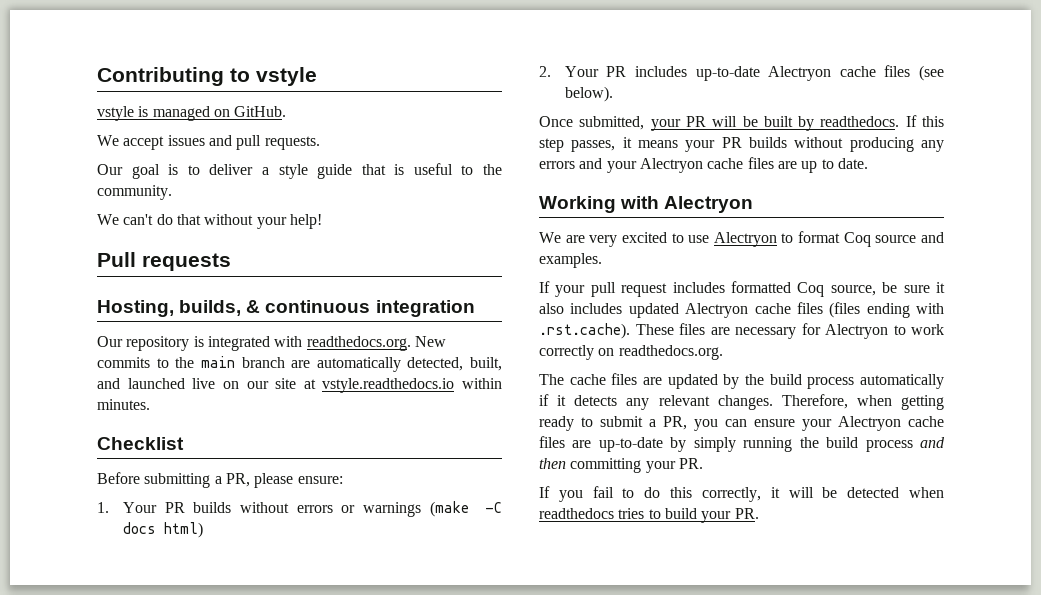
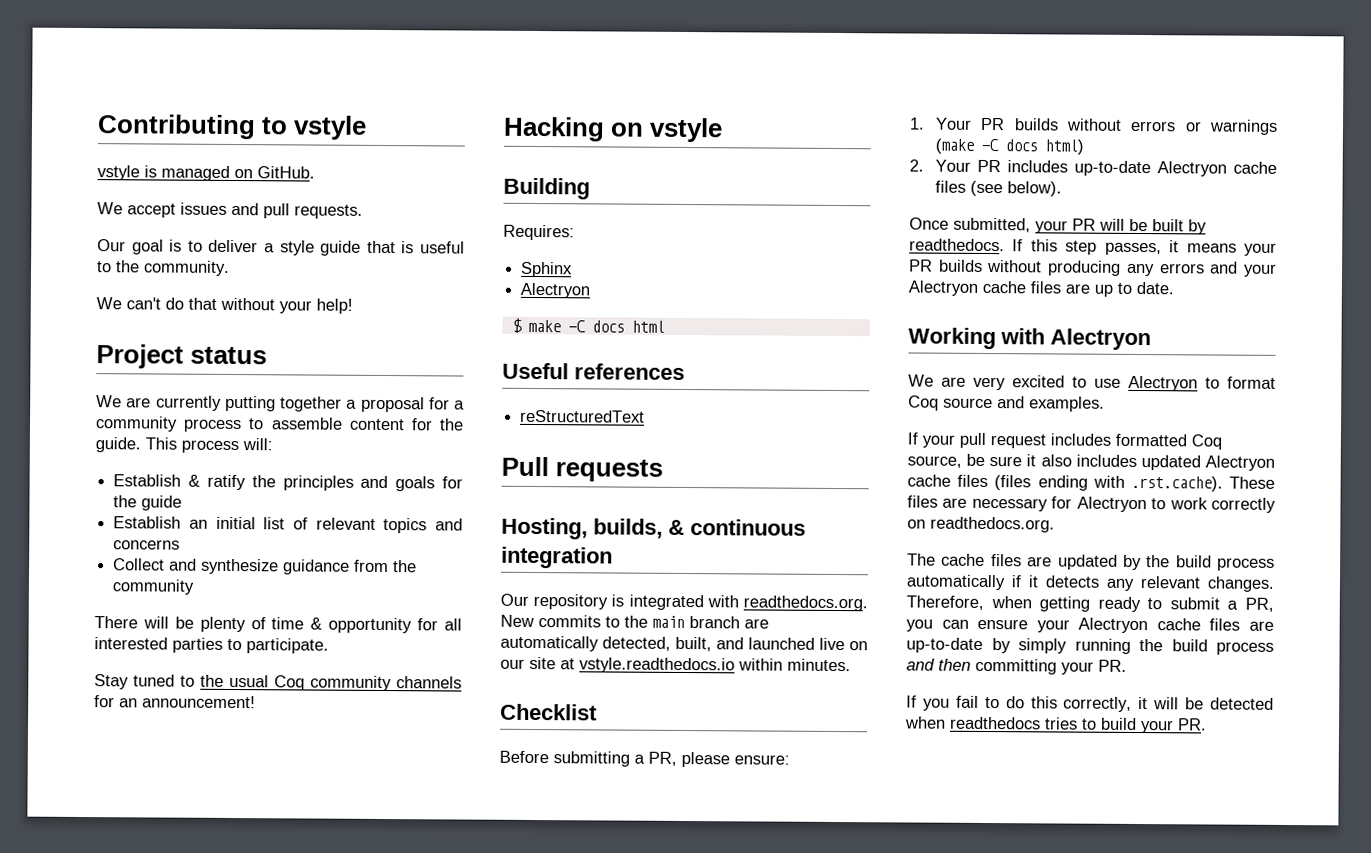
+ Project status
+ We are currently putting together a proposal for a community process to assemble content for the guide. This process will:
+ Establish & ratify the principles and goals for the guide
+ Establish an initial list of relevant topics and concerns
+ Collect and synthesize guidance from the community
+ There will be plenty of time & opportunity for all interested parties to participate.
+ Stay tuned to the usual Coq community channels for an announcement!
+ Hacking on vstyle
+ Building
+ Requires:
+ Sphinx
+ Alectryon
+ $ make -C docs html
+ Useful references
+ reStructuredText

